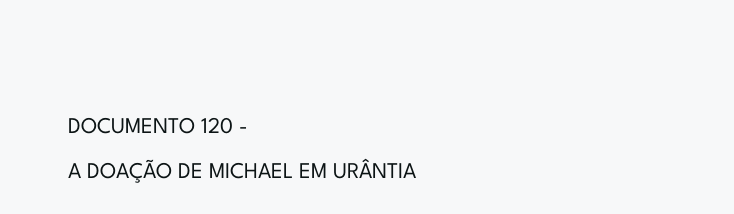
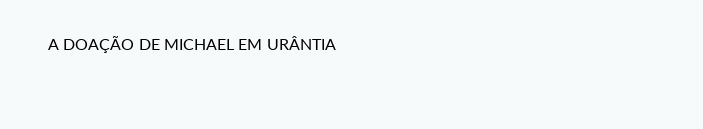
- DOCUMENTO 120 -

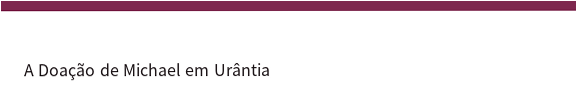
- A DOAÇÃO DE MICHAEL EM URÂNTIA
+ A Doação de Michael em Urântia

